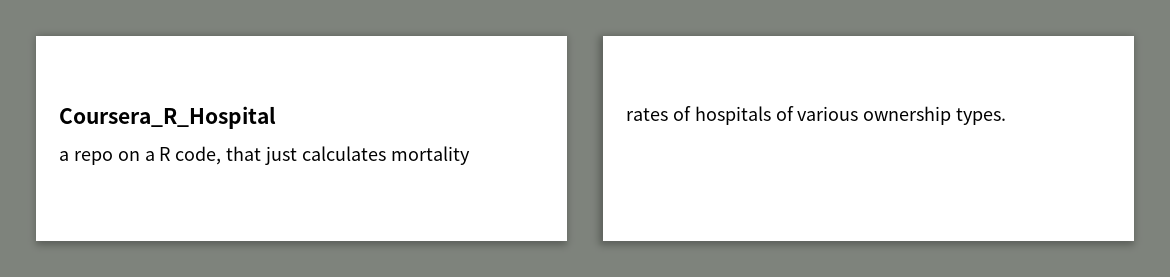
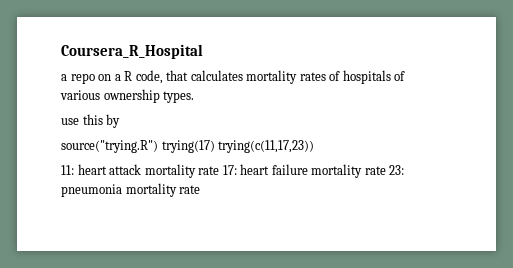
- a repo on a R code, that just calculates mortality rates of hospitals of various ownership types.
+ a repo on a R code, that calculates mortality rates of hospitals of various ownership types.
+ use this by
+ source("trying.R") trying(17) trying(c(11,17,23))
+ 11: heart attack mortality rate 17: heart failure mortality rate 23: pneumonia mortality rate

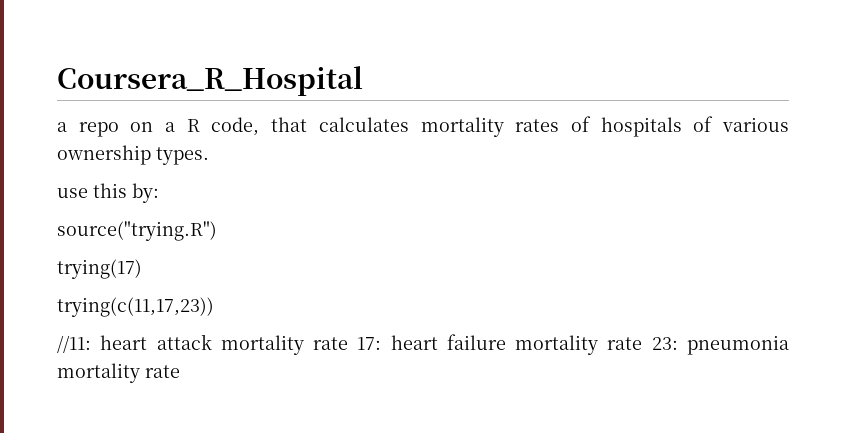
- use this by
+ use this by:
- source("trying.R") trying(17) trying(c(11,17,23))
+ source("trying.R")
+ trying(17)
+ trying(c(11,17,23))
- 11: heart attack mortality rate 17: heart failure mortality rate 23: pneumonia mortality rate
+ //11: heart attack mortality rate 17: heart failure mortality rate 23: pneumonia mortality rate

